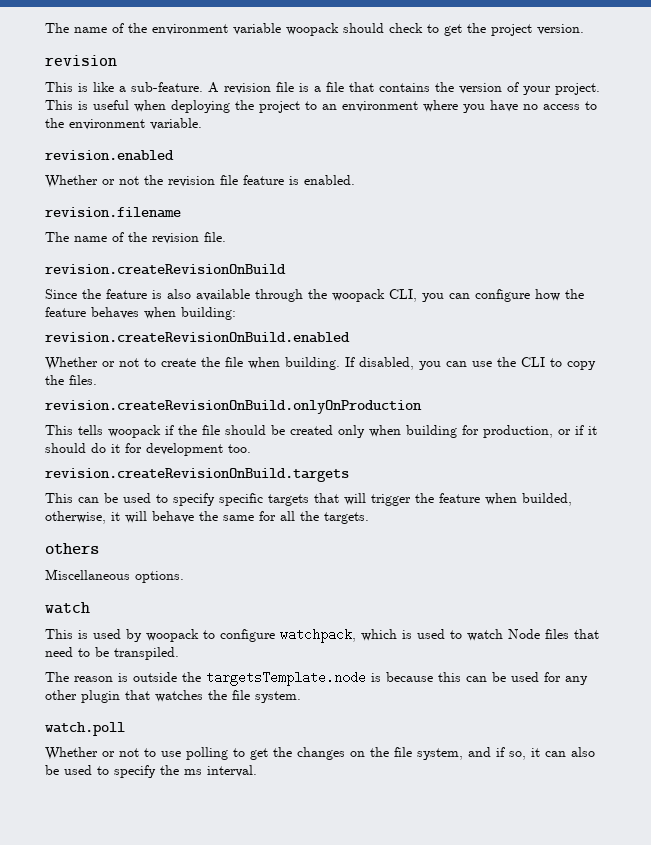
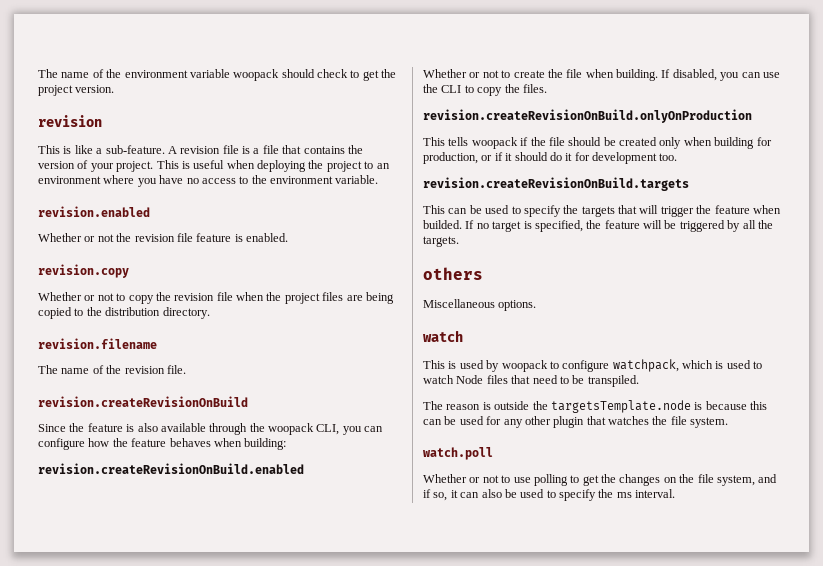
+ revision.copy
+ Whether or not to copy the revision file when the project files are being copied to the distribution directory.
- This can be used to specify specific targets that will trigger the feature when builded, otherwise, it will behave the same for all the targets.
+ This can be used to specify the targets that will trigger the feature when builded. If no target is specified, the feature will be triggered by all the targets.

